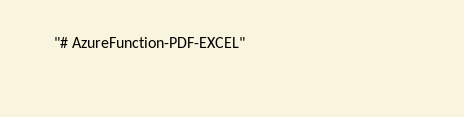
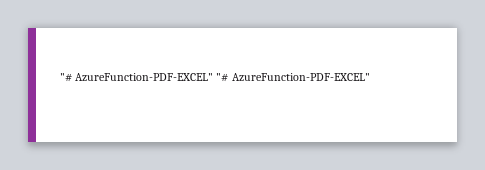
- "# AzureFunction-PDF-EXCEL"
+ "# AzureFunction-PDF-EXCEL" "# AzureFunction-PDF-EXCEL"

